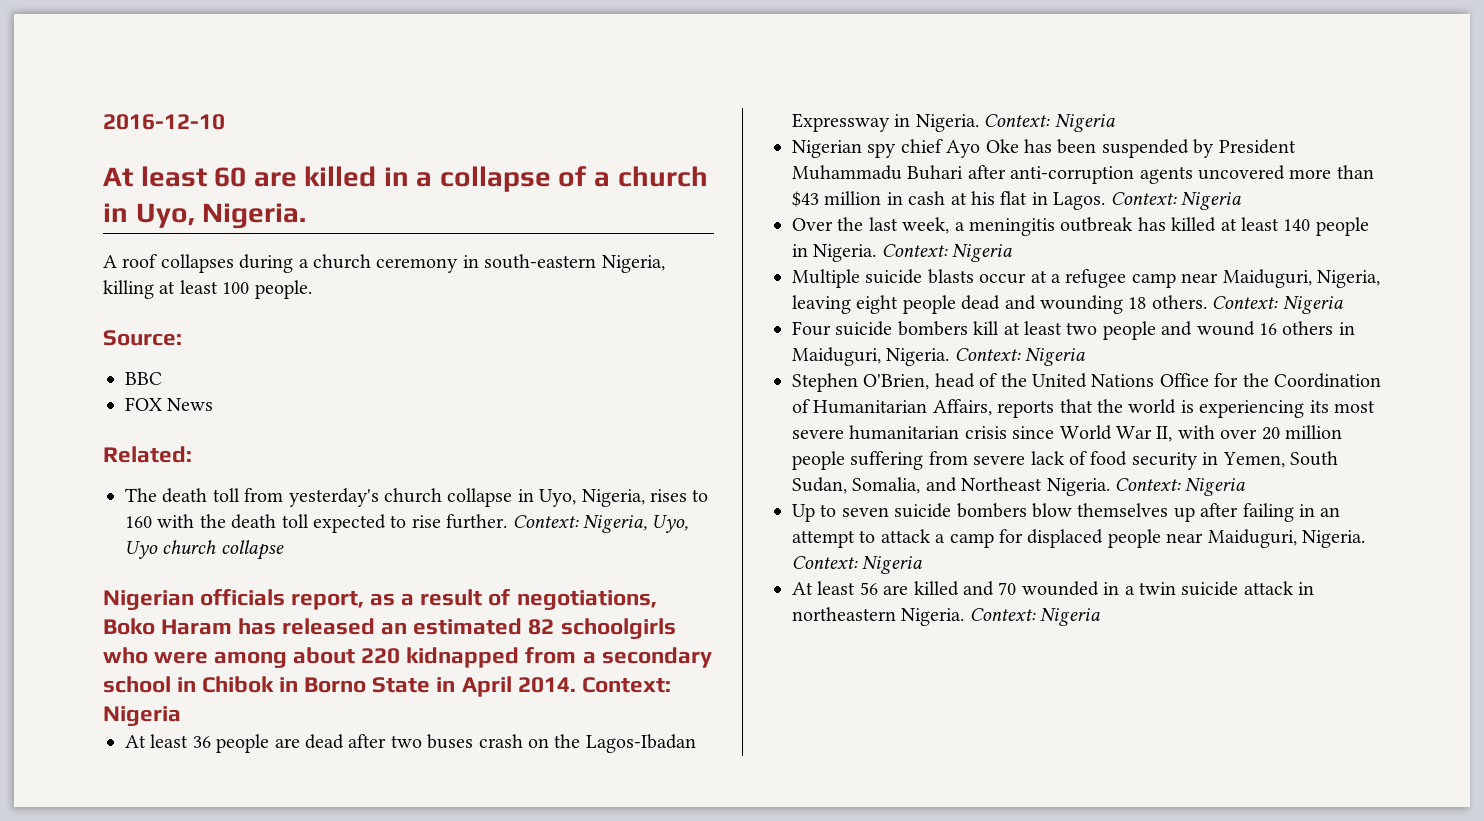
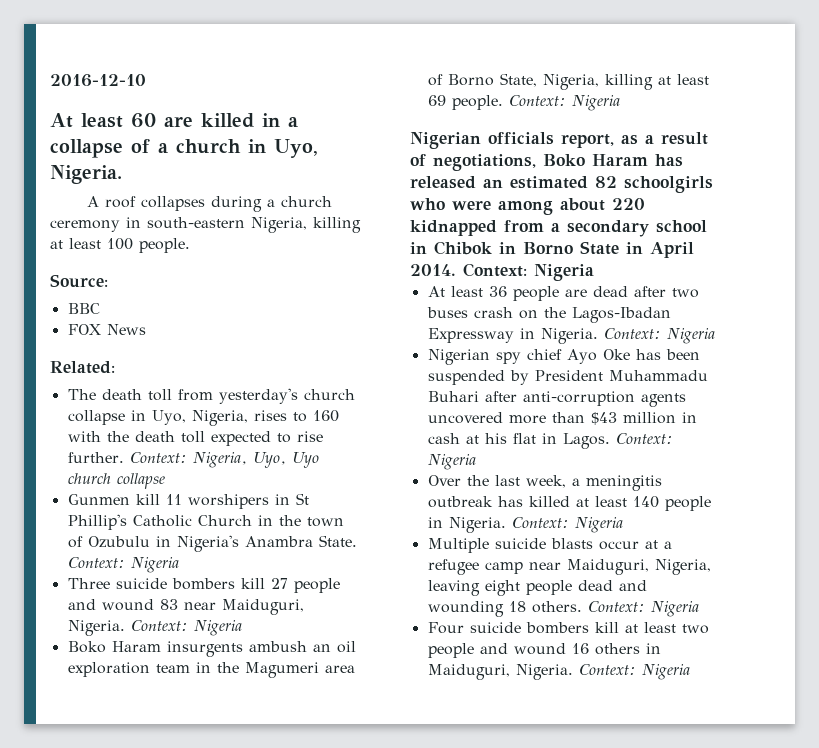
+ Gunmen kill 11 worshipers in St Phillip's Catholic Church in the town of Ozubulu in Nigeria's Anambra State. Context: Nigeria
+ Three suicide bombers kill 27 people and wound 83 near Maiduguri, Nigeria. Context: Nigeria
+ Boko Haram insurgents ambush an oil exploration team in the Magumeri area of Borno State, Nigeria, killing at least 69 people. Context: Nigeria
- Stephen O'Brien, head of the United Nations Office for the Coordination of Humanitarian Affairs, reports that the world is experiencing its most severe humanitarian crisis since World War II, with over 20 million people suffering from severe lack of food security in Yemen, South Sudan, Somalia, and Northeast Nigeria. Context: Nigeria
- Up to seven suicide bombers blow themselves up after failing in an attempt to attack a camp for displaced people near Maiduguri, Nigeria. Context: Nigeria
- At least 56 are killed and 70 wounded in a twin suicide attack in northeastern Nigeria. Context: Nigeria

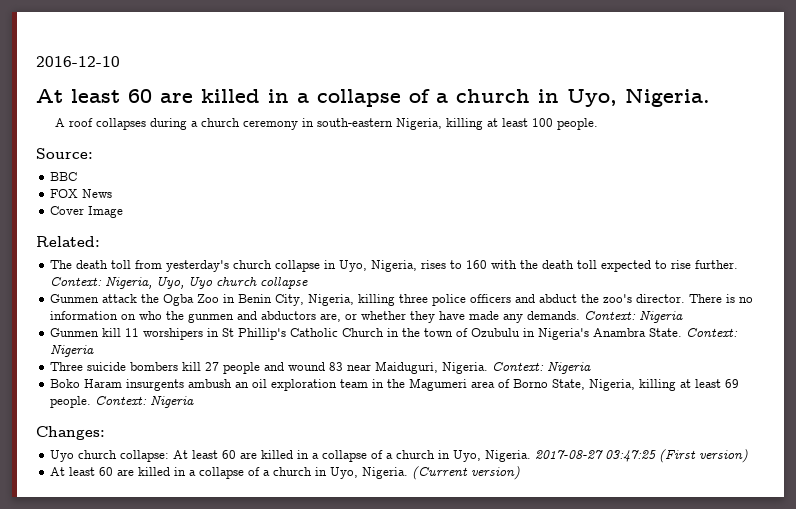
+ Cover Image
+ Gunmen attack the Ogba Zoo in Benin City, Nigeria, killing three police officers and abduct the zoo's director. There is no information on who the gunmen and abductors are, or whether they have made any demands. Context: Nigeria
- Nigerian officials report, as a result of negotiations, Boko Haram has released an estimated 82 schoolgirls who were among about 220 kidnapped from a secondary school in Chibok in Borno State in April 2014. Context: Nigeria
- At least 36 people are dead after two buses crash on the Lagos-Ibadan Expressway in Nigeria. Context: Nigeria
- Nigerian spy chief Ayo Oke has been suspended by President Muhammadu Buhari after anti-corruption agents uncovered more than $43 million in cash at his flat in Lagos. Context: Nigeria
- Over the last week, a meningitis outbreak has killed at least 140 people in Nigeria. Context: Nigeria
- Multiple suicide blasts occur at a refugee camp near Maiduguri, Nigeria, leaving eight people dead and wounding 18 others. Context: Nigeria
- Four suicide bombers kill at least two people and wound 16 others in Maiduguri, Nigeria. Context: Nigeria
+ Changes:
+ Uyo church collapse: At least 60 are killed in a collapse of a church in Uyo, Nigeria. 2017-08-27 03:47:25 (First version)
+ At least 60 are killed in a collapse of a church in Uyo, Nigeria. (Current version)

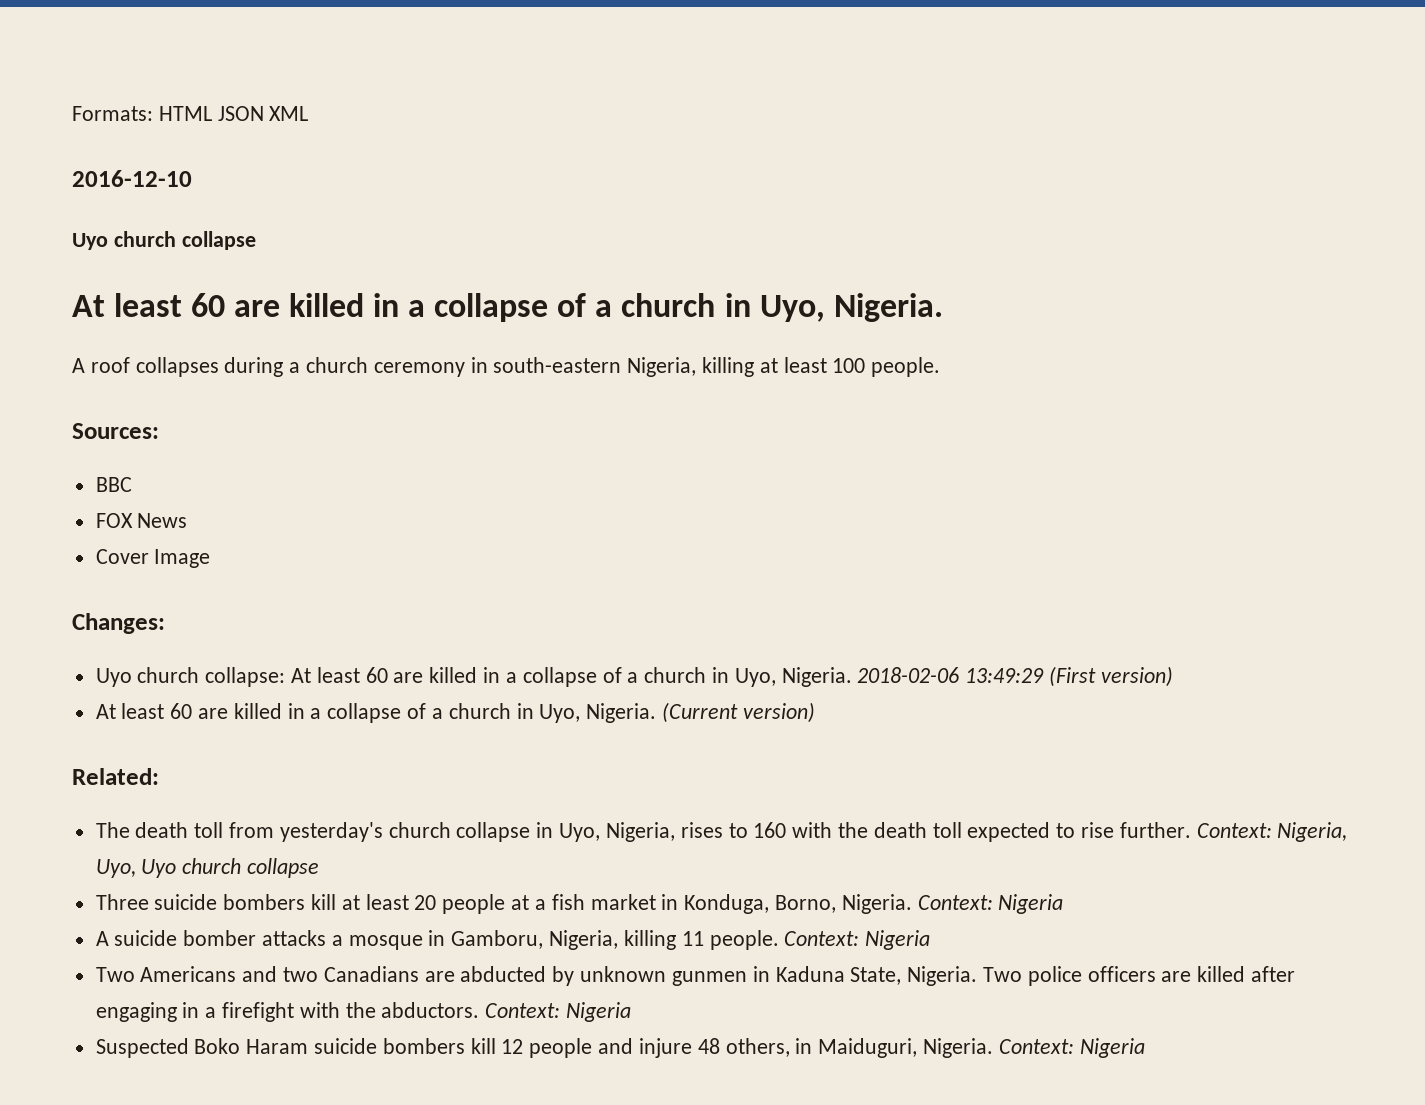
+ Formats: HTML JSON XML
  2016-12-10
+ Uyo church collapse
- Source:
+ Sources:
+ Changes:
+ Uyo church collapse: At least 60 are killed in a collapse of a church in Uyo, Nigeria. 2018-02-06 13:49:29 (First version)
+ At least 60 are killed in a collapse of a church in Uyo, Nigeria. (Current version)
- Gunmen attack the Ogba Zoo in Benin City, Nigeria, killing three police officers and abduct the zoo's director. There is no information on who the gunmen and abductors are, or whether they have made any demands. Context: Nigeria
- Gunmen kill 11 worshipers in St Phillip's Catholic Church in the town of Ozubulu in Nigeria's Anambra State. Context: Nigeria
- Three suicide bombers kill 27 people and wound 83 near Maiduguri, Nigeria. Context: Nigeria
- Boko Haram insurgents ambush an oil exploration team in the Magumeri area of Borno State, Nigeria, killing at least 69 people. Context: Nigeria
- Changes:
- Uyo church collapse: At least 60 are killed in a collapse of a church in Uyo, Nigeria. 2017-08-27 03:47:25 (First version)
- At least 60 are killed in a collapse of a church in Uyo, Nigeria. (Current version)
+ Three suicide bombers kill at least 20 people at a fish market in Konduga, Borno, Nigeria. Context: Nigeria
+ A suicide bomber attacks a mosque in Gamboru, Nigeria, killing 11 people. Context: Nigeria
+ Two Americans and two Canadians are abducted by unknown gunmen in Kaduna State, Nigeria. Two police officers are killed after engaging in a firefight with the abductors. Context: Nigeria
+ Suspected Boko Haram suicide bombers kill 12 people and injure 48 others, in Maiduguri, Nigeria. Context: Nigeria

